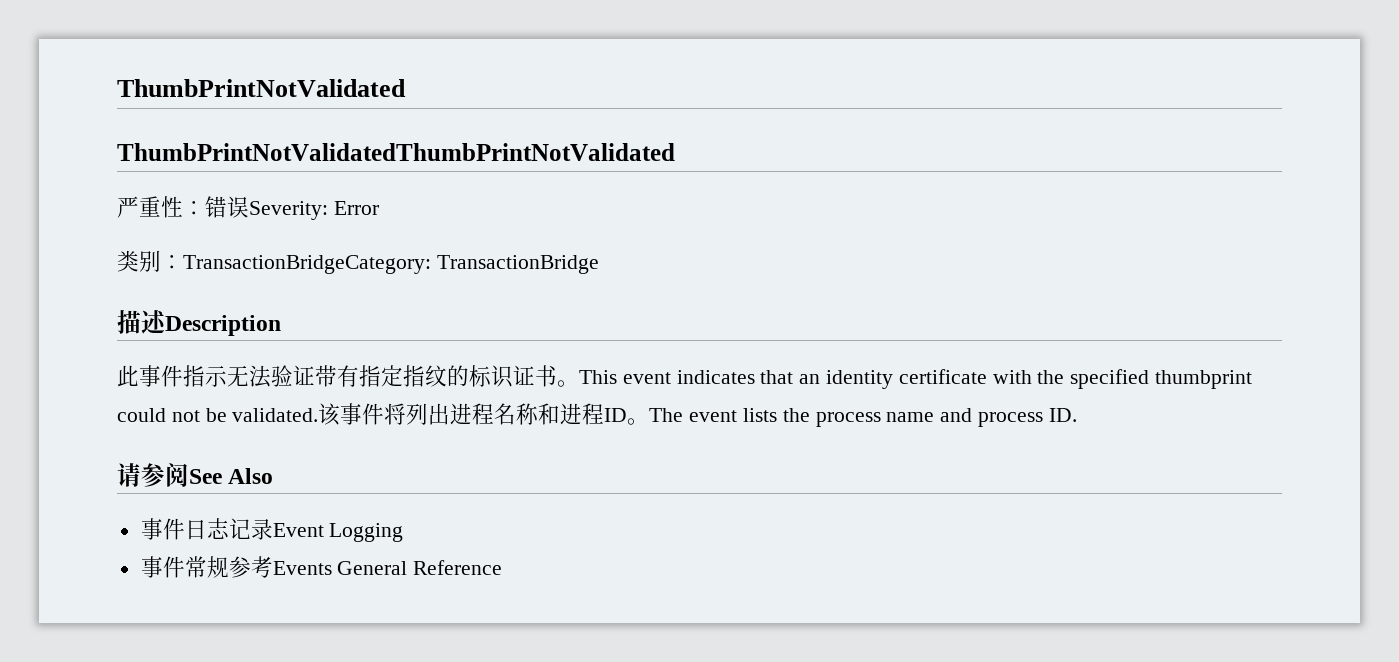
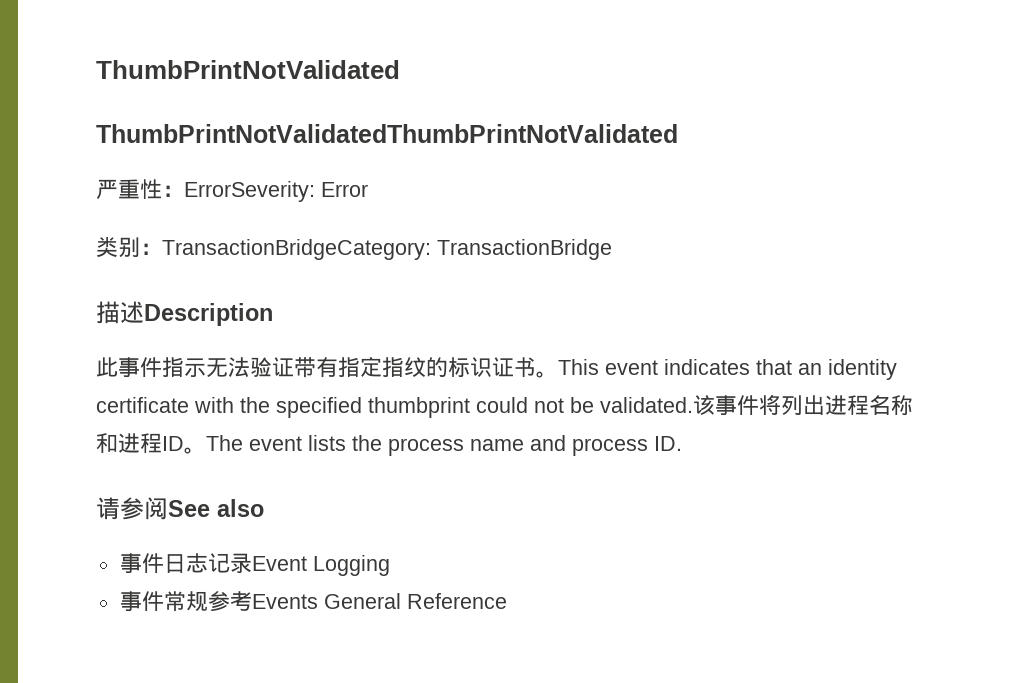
- 严重性：错误Severity: Error
+ 严重性：ErrorSeverity: Error
- 请参阅See Also
+ 请参阅See also

